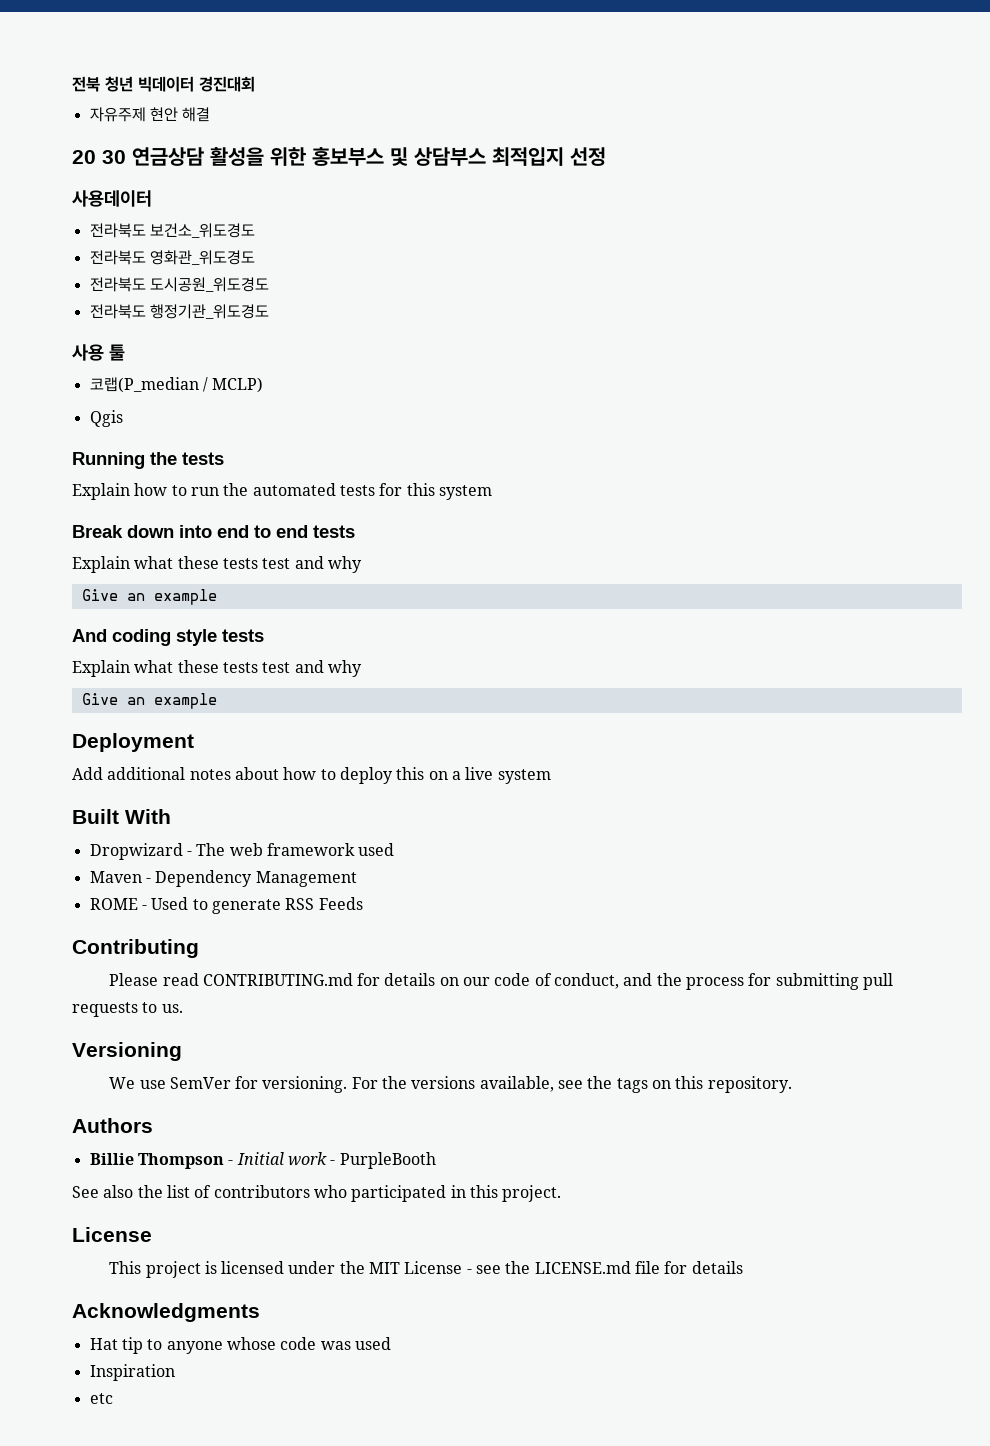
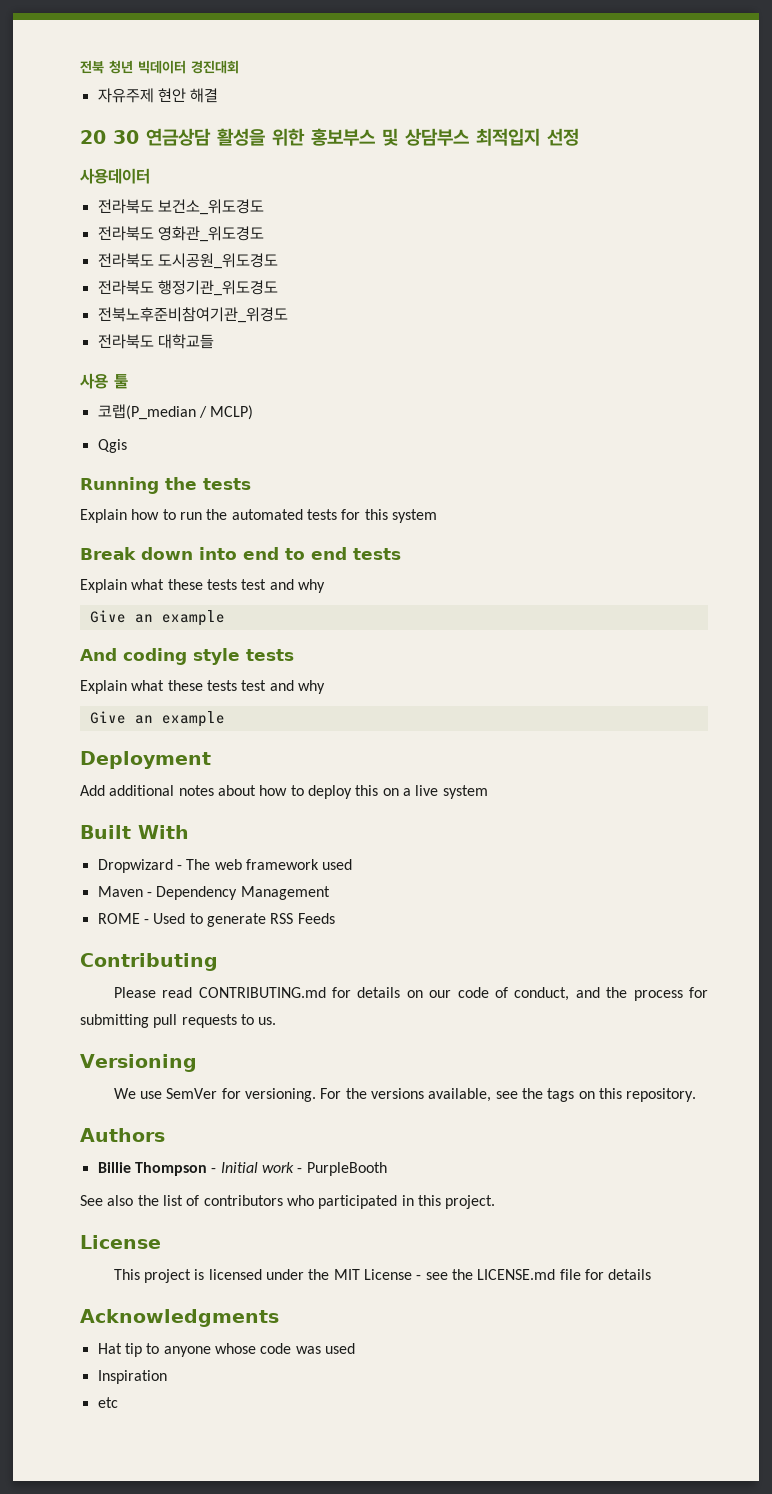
+ 전북노후준비참여기관_위경도
+ 전라북도 대학교들

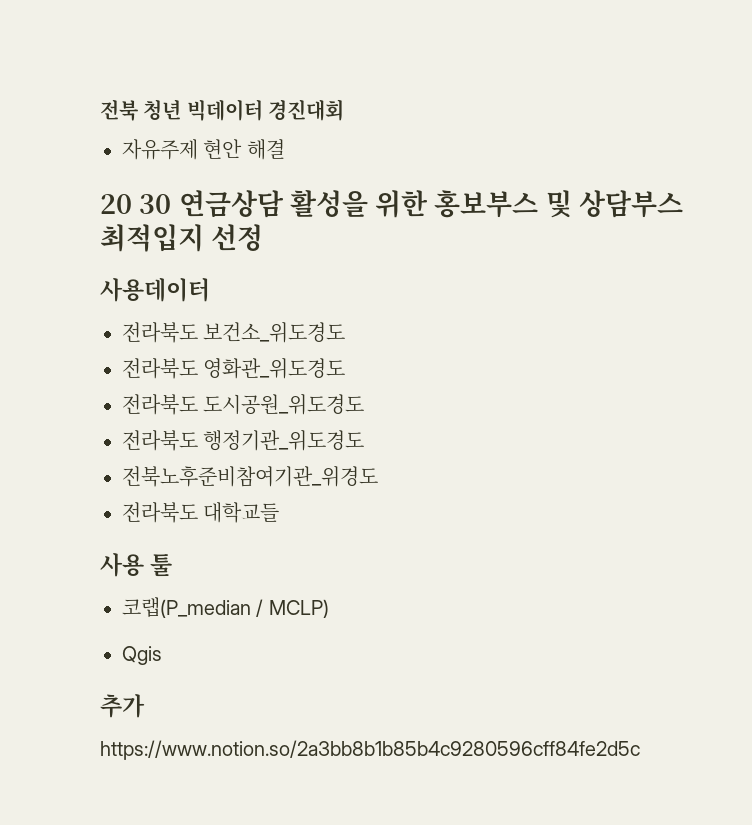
- Running the tests
- Explain how to run the automated tests for this system
- Break down into end to end tests
- Explain what these tests test and why
- Give an example
- And coding style tests
- Explain what these tests test and why
- Give an example
- Deployment
- Add additional notes about how to deploy this on a live system
- Built With
- Dropwizard - The web framework used
- Maven - Dependency Management
- ROME - Used to generate RSS Feeds
- Contributing
- Please read CONTRIBUTING.md for details on our code of conduct, and the process for submitting pull requests to us.
- Versioning
- We use SemVer for versioning. For the versions available, see the tags on this repository.
- Authors
- Billie Thompson - Initial work - PurpleBooth
- See also the list of contributors who participated in this project.
- License
- This project is licensed under the MIT License - see the LICENSE.md file for details
- Acknowledgments
- Hat tip to anyone whose code was used
- Inspiration
- etc
+ 추가
+ https://www.notion.so/2a3bb8b1b85b4c9280596cff84fe2d5c

